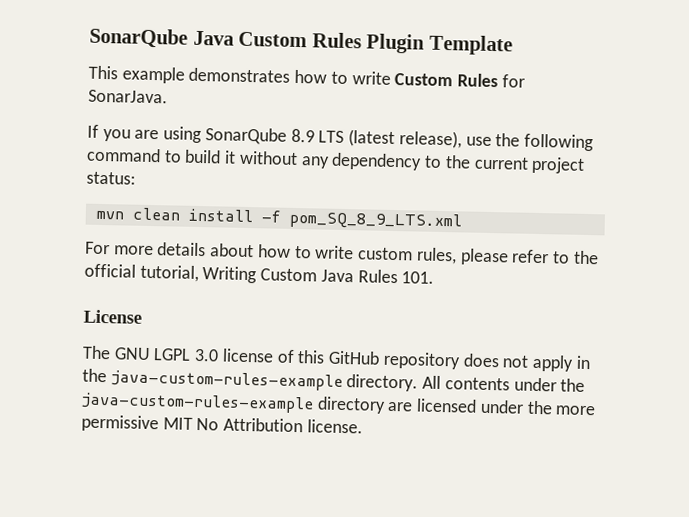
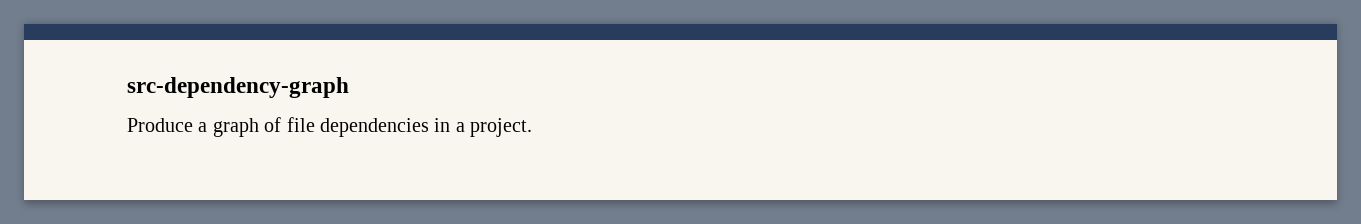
- SonarQube Java Custom Rules Plugin Template
- This example demonstrates how to write Custom Rules for SonarJava.
- If you are using SonarQube 8.9 LTS (latest release), use the following command to build it without any dependency to the current project status:
- mvn clean install -f pom_SQ_8_9_LTS.xml
- For more details about how to write custom rules, please refer to the official tutorial, Writing Custom Java Rules 101.
- License
- The GNU LGPL 3.0 license of this GitHub repository does not apply in the java-custom-rules-example directory. All contents under the java-custom-rules-example directory are licensed under the more permissive MIT No Attribution license.
+ src-dependency-graph
+ Produce a graph of file dependencies in a project.

